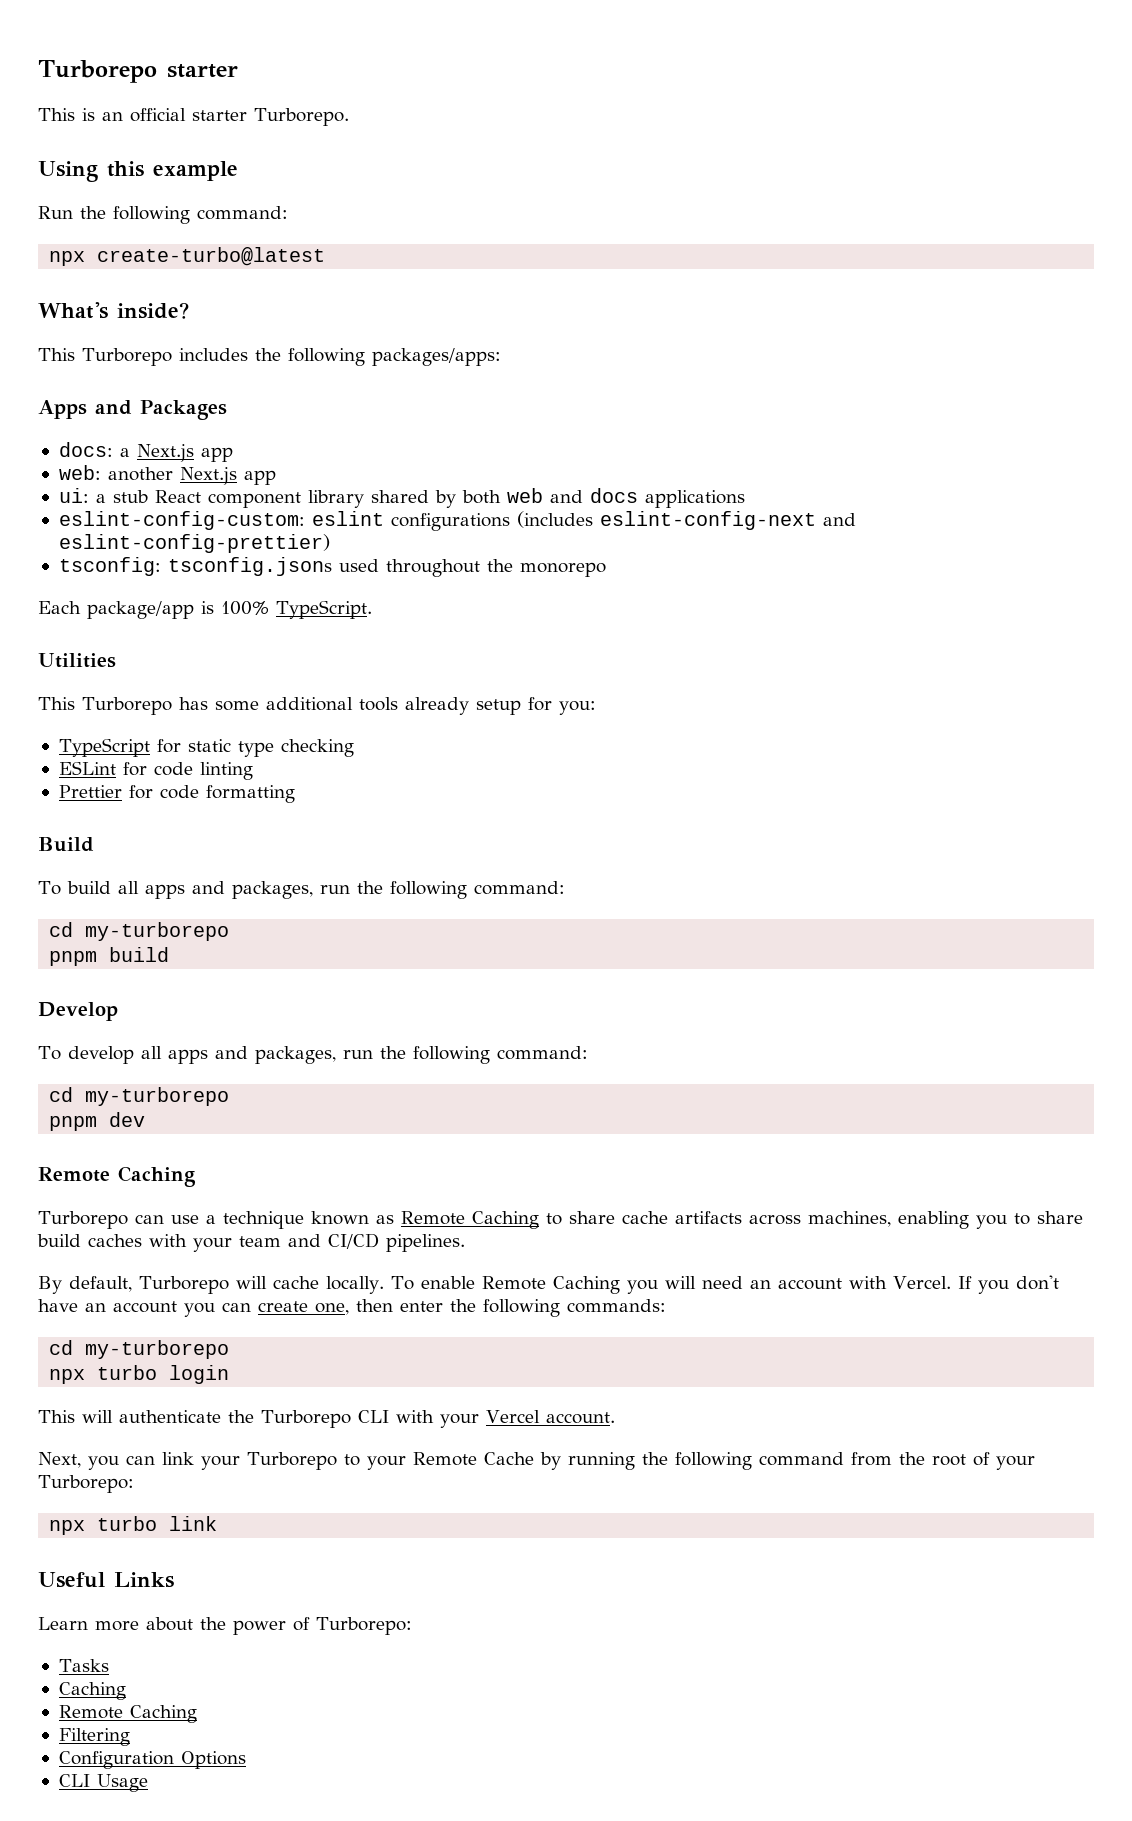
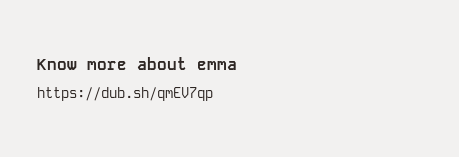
- Turborepo starter
- This is an official starter Turborepo.
- Using this example
- Run the following command:
- npx create-turbo@latest
- What's inside?
- This Turborepo includes the following packages/apps:
- Apps and Packages
- docs: a Next.js app
- web: another Next.js app
- ui: a stub React component library shared by both web and docs applications
- eslint-config-custom: eslint configurations (includes eslint-config-next and eslint-config-prettier)
- tsconfig: tsconfig.jsons used throughout the monorepo
- Each package/app is 100% TypeScript.
- Utilities
- This Turborepo has some additional tools already setup for you:
- TypeScript for static type checking
- ESLint for code linting
- Prettier for code formatting
- Build
- To build all apps and packages, run the following command:
- cd my-turborepo
- pnpm build
- Develop
- To develop all apps and packages, run the following command:
- cd my-turborepo
- pnpm dev
- Remote Caching
- Turborepo can use a technique known as Remote Caching to share cache artifacts across machines, enabling you to share build caches with your team and CI/CD pipelines.
- By default, Turborepo will cache locally. To enable Remote Caching you will need an account with Vercel. If you don't have an account you can create one, then enter the following commands:
- cd my-turborepo
- npx turbo login
- This will authenticate the Turborepo CLI with your Vercel account.
- Next, you can link your Turborepo to your Remote Cache by running the following command from the root of your Turborepo:
- npx turbo link
- Useful Links
- Learn more about the power of Turborepo:
- Tasks
- Caching
- Remote Caching
- Filtering
- Configuration Options
- CLI Usage
+ Know more about emma
+ https://dub.sh/qmEV7qp

